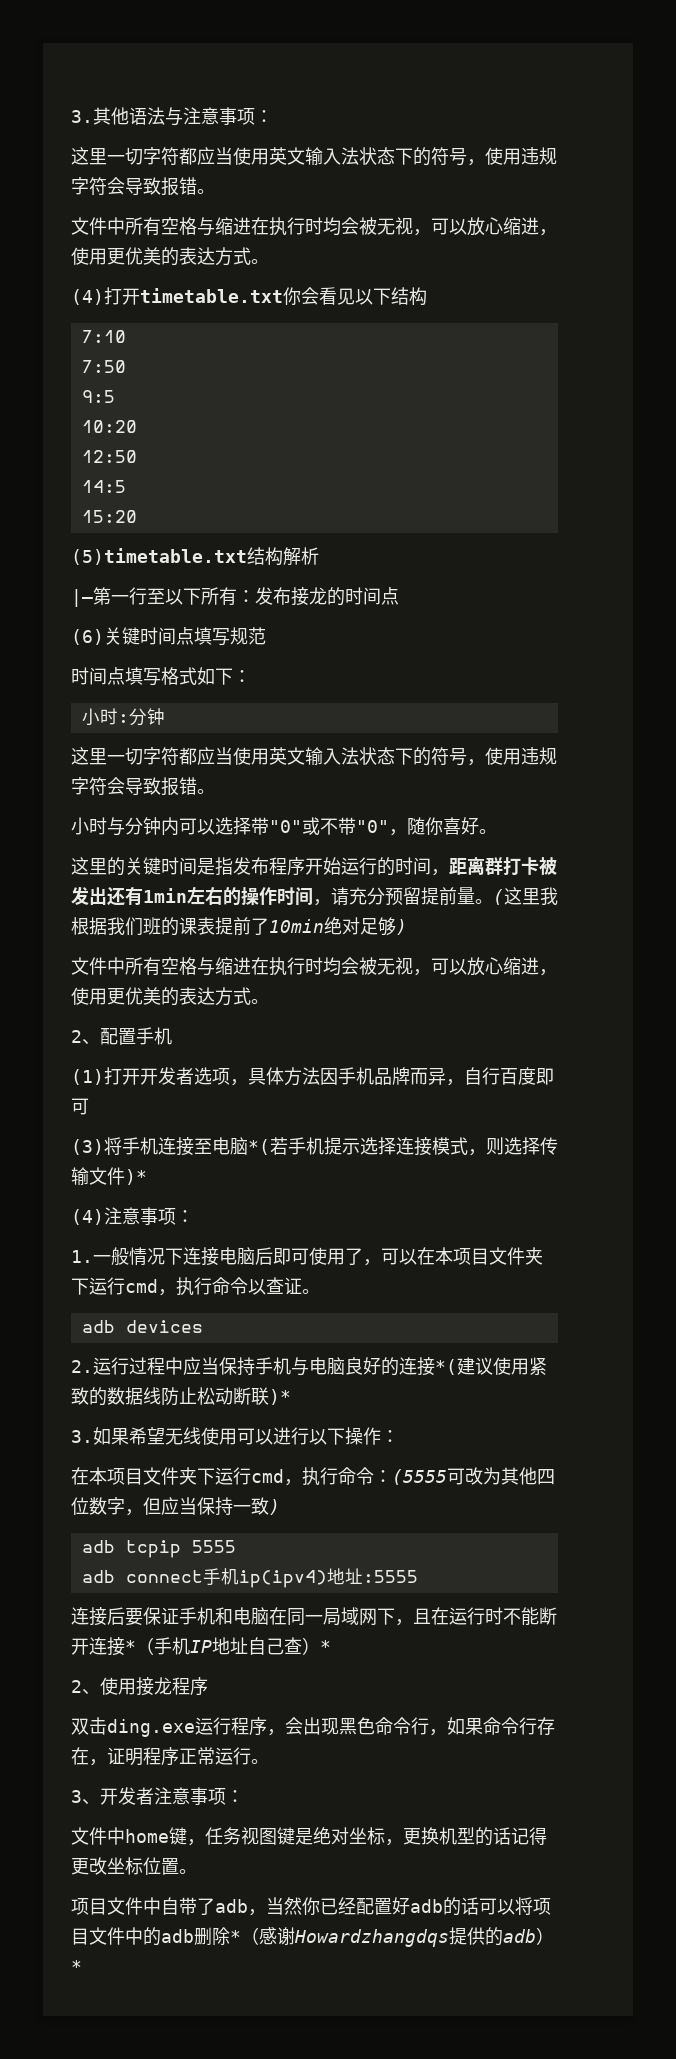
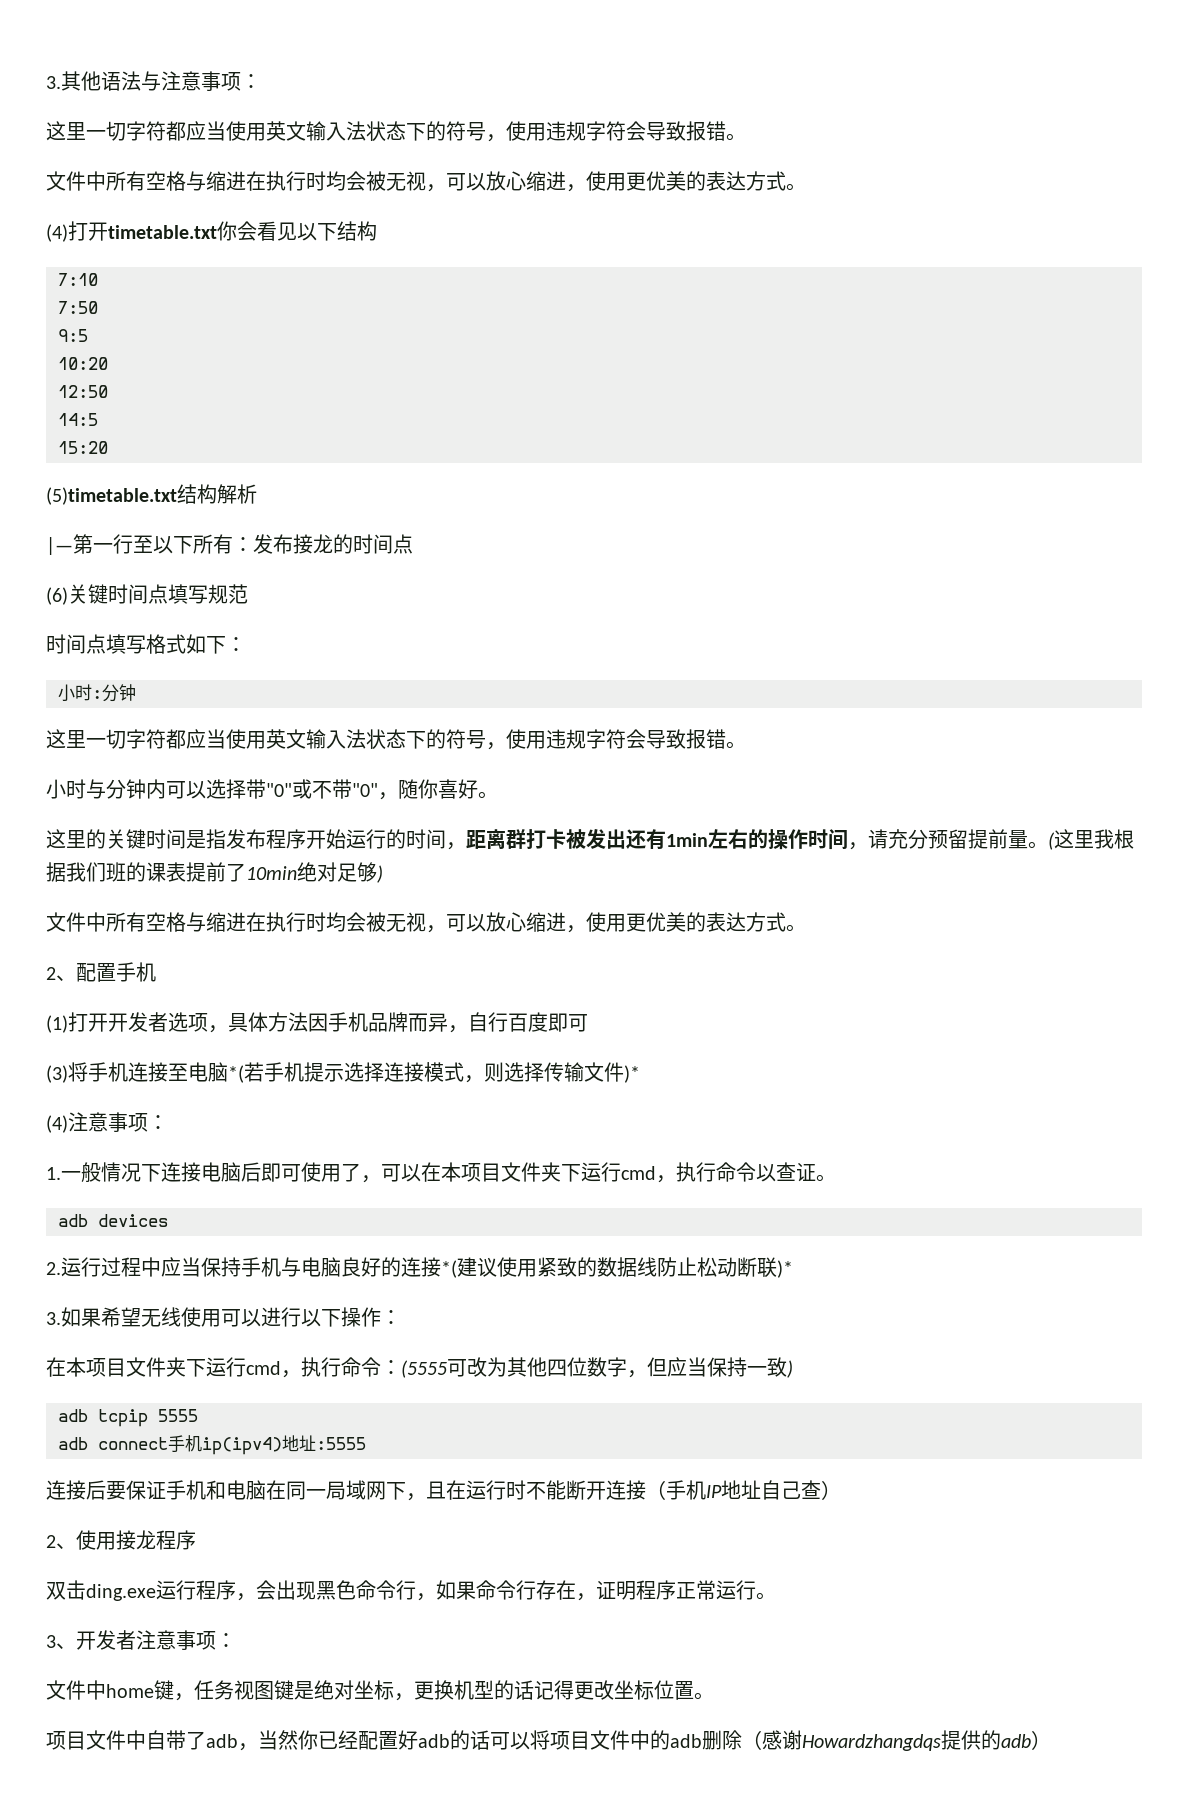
- 连接后要保证手机和电脑在同一局域网下，且在运行时不能断开连接*（手机IP地址自己查）*
+ 连接后要保证手机和电脑在同一局域网下，且在运行时不能断开连接（手机IP地址自己查）
- 项目文件中自带了adb，当然你已经配置好adb的话可以将项目文件中的adb删除*（感谢Howardzhangdqs提供的adb）*
+ 项目文件中自带了adb，当然你已经配置好adb的话可以将项目文件中的adb删除（感谢Howardzhangdqs提供的adb）

